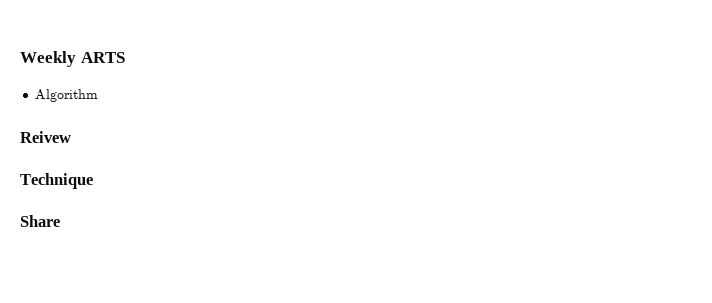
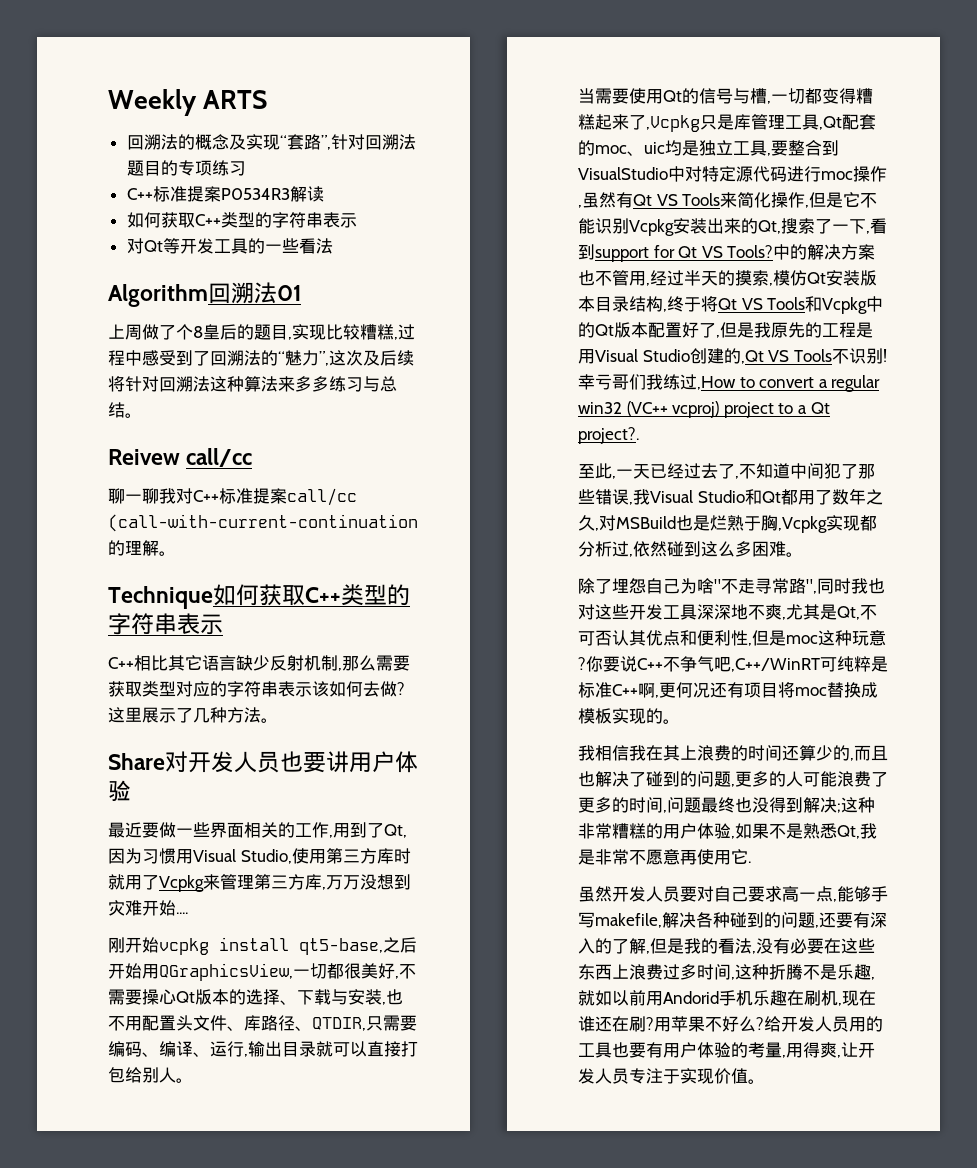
- Algorithm
- Reivew
- Technique
- Share
+ 回溯法的概念及实现“套路”,针对回溯法题目的专项练习
+ C++标准提案P0534R3解读
+ 如何获取C++类型的字符串表示
+ 对Qt等开发工具的一些看法
+ Algorithm回溯法01
+ 上周做了个8皇后的题目,实现比较糟糕,过程中感受到了回溯法的“魅力”,这次及后续将针对回溯法这种算法来多多练习与总结。
+ Reivew call/cc
+ 聊一聊我对C++标准提案call/cc (call-with-current-continuation的理解。
+ Technique如何获取C++类型的字符串表示
+ C++相比其它语言缺少反射机制,那么需要获取类型对应的字符串表示该如何去做?这里展示了几种方法。
+ Share对开发人员也要讲用户体验
+ 最近要做一些界面相关的工作,用到了Qt,因为习惯用Visual Studio,使用第三方库时就用了Vcpkg来管理第三方库,万万没想到灾难开始....
+ 刚开始vcpkg install qt5-base,之后开始用QGraphicsView,一切都很美好,不需要操心Qt版本的选择、下载与安装,也不用配置头文件、库路径、QTDIR,只需要编码、编译、运行,输出目录就可以直接打包给别人。
+ 当需要使用Qt的信号与槽,一切都变得糟糕起来了,Vcpkg只是库管理工具,Qt配套的moc、uic均是独立工具,要整合到VisualStudio中对特定源代码进行moc操作,虽然有Qt VS Tools来简化操作,但是它不能识别Vcpkg安装出来的Qt,搜索了一下,看到support for Qt VS Tools?中的解决方案也不管用,经过半天的摸索,模仿Qt安装版本目录结构,终于将Qt VS Tools和Vcpkg中的Qt版本配置好了,但是我原先的工程是用Visual Studio创建的,Qt VS Tools不识别!幸亏哥们我练过,How to convert a regular win32 (VC++ vcproj) project to a Qt project?.
+ 至此,一天已经过去了,不知道中间犯了那些错误,我Visual Studio和Qt都用了数年之久,对MSBuild也是烂熟于胸,Vcpkg实现都分析过,依然碰到这么多困难。
+ 除了埋怨自己为啥"不走寻常路",同时我也对这些开发工具深深地不爽,尤其是Qt,不可否认其优点和便利性,但是moc这种玩意?你要说C++不争气吧,C++/WinRT可纯粹是标准C++啊,更何况还有项目将moc替换成模板实现的。
+ 我相信我在其上浪费的时间还算少的,而且也解决了碰到的问题,更多的人可能浪费了更多的时间,问题最终也没得到解决;这种非常糟糕的用户体验,如果不是熟悉Qt,我是非常不愿意再使用它.
+ 虽然开发人员要对自己要求高一点,能够手写makefile,解决各种碰到的问题,还要有深入的了解,但是我的看法,没有必要在这些东西上浪费过多时间,这种折腾不是乐趣,就如以前用Andorid手机乐趣在刷机,现在谁还在刷?用苹果不好么?给开发人员用的工具也要有用户体验的考量,用得爽,让开发人员专注于实现价值。

